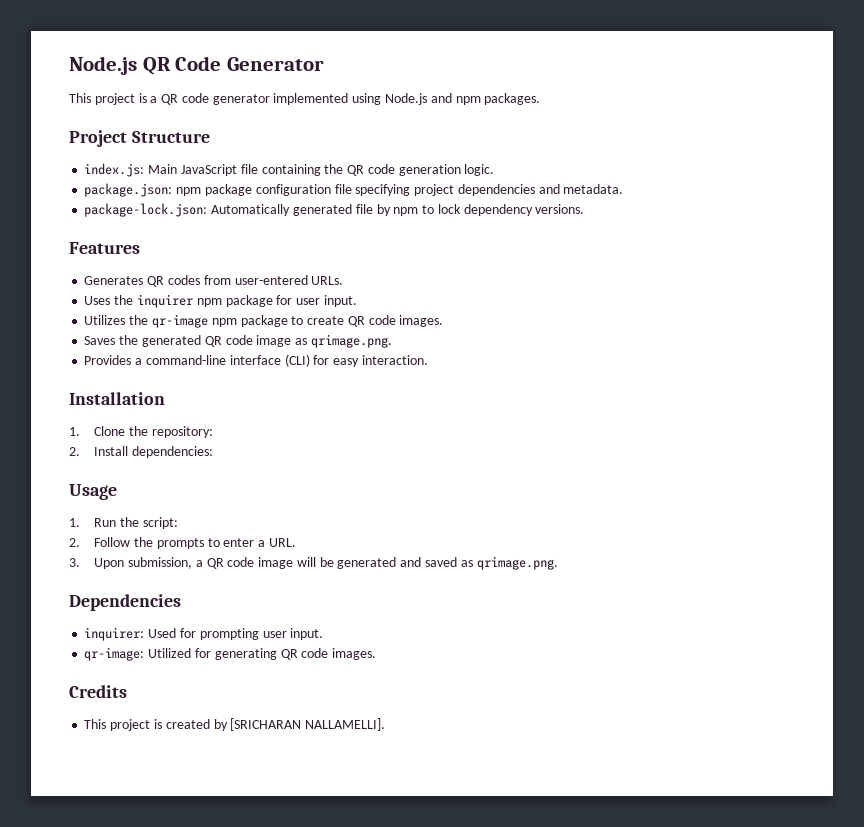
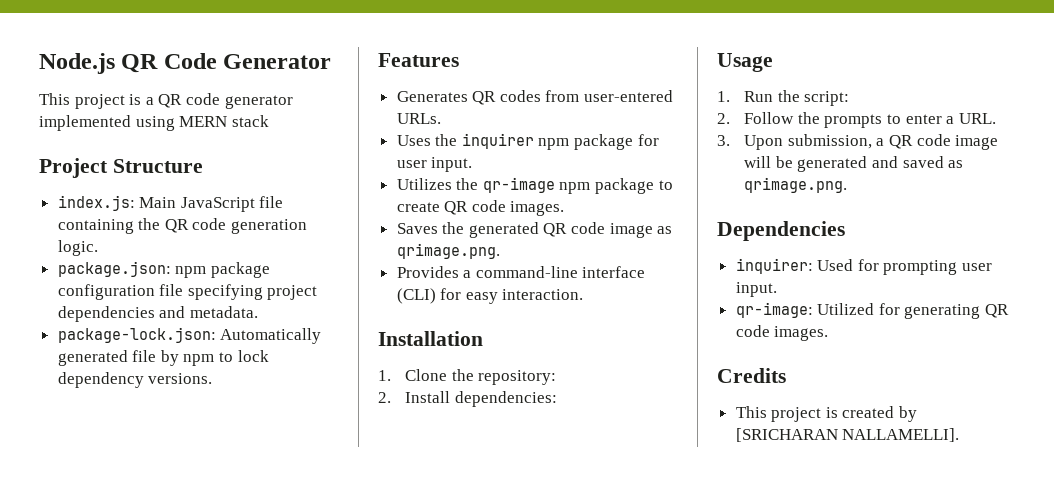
- This project is a QR code generator implemented using Node.js and npm packages.
+ This project is a QR code generator implemented using MERN stack

